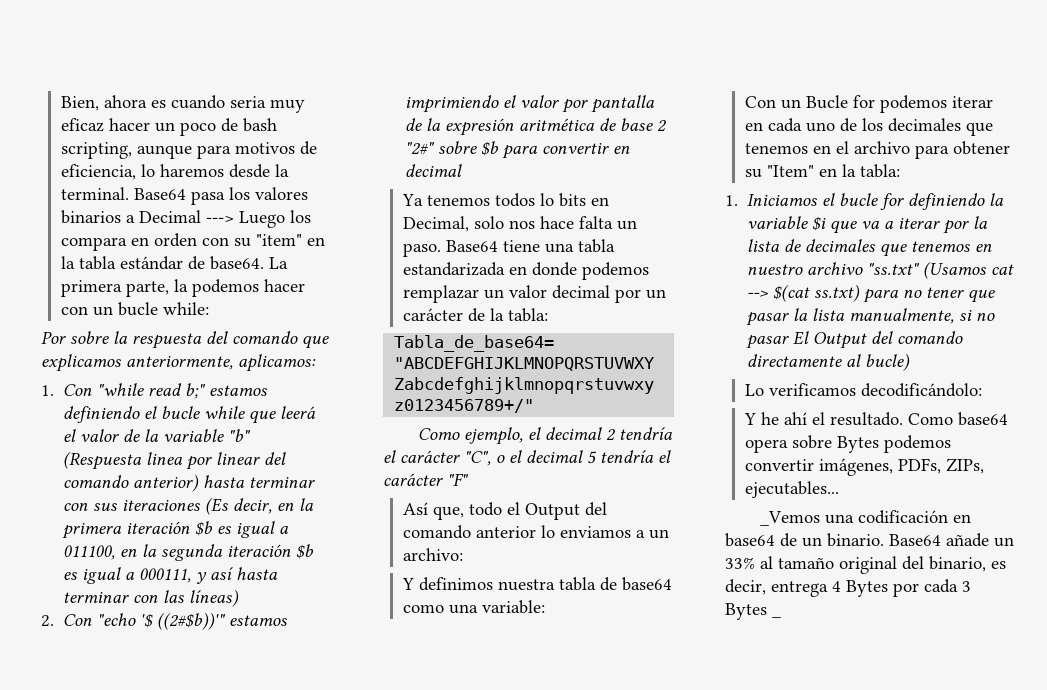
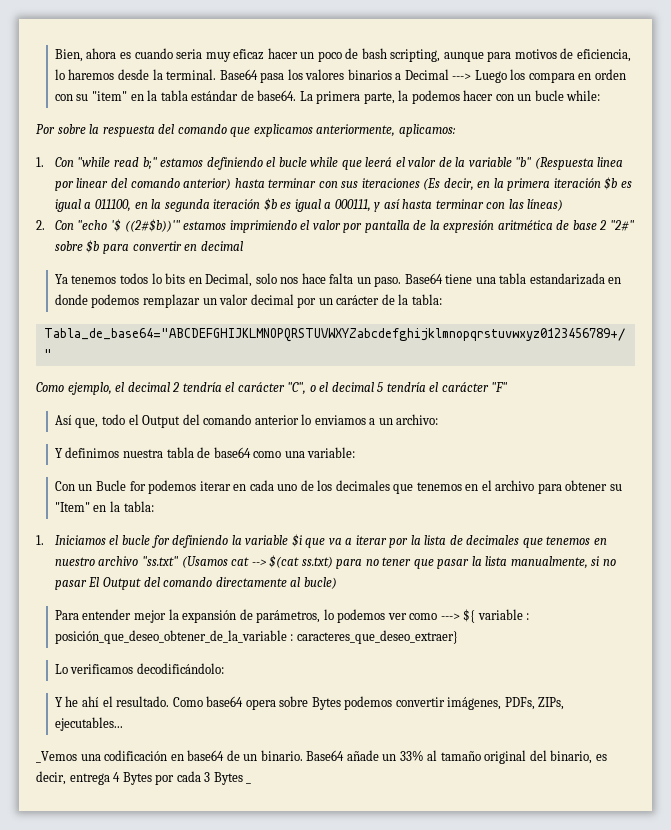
+ Para entender mejor la expansión de parámetros, lo podemos ver como ---> ${ variable : posición_que_deseo_obtener_de_la_variable : caracteres_que_deseo_extraer}

